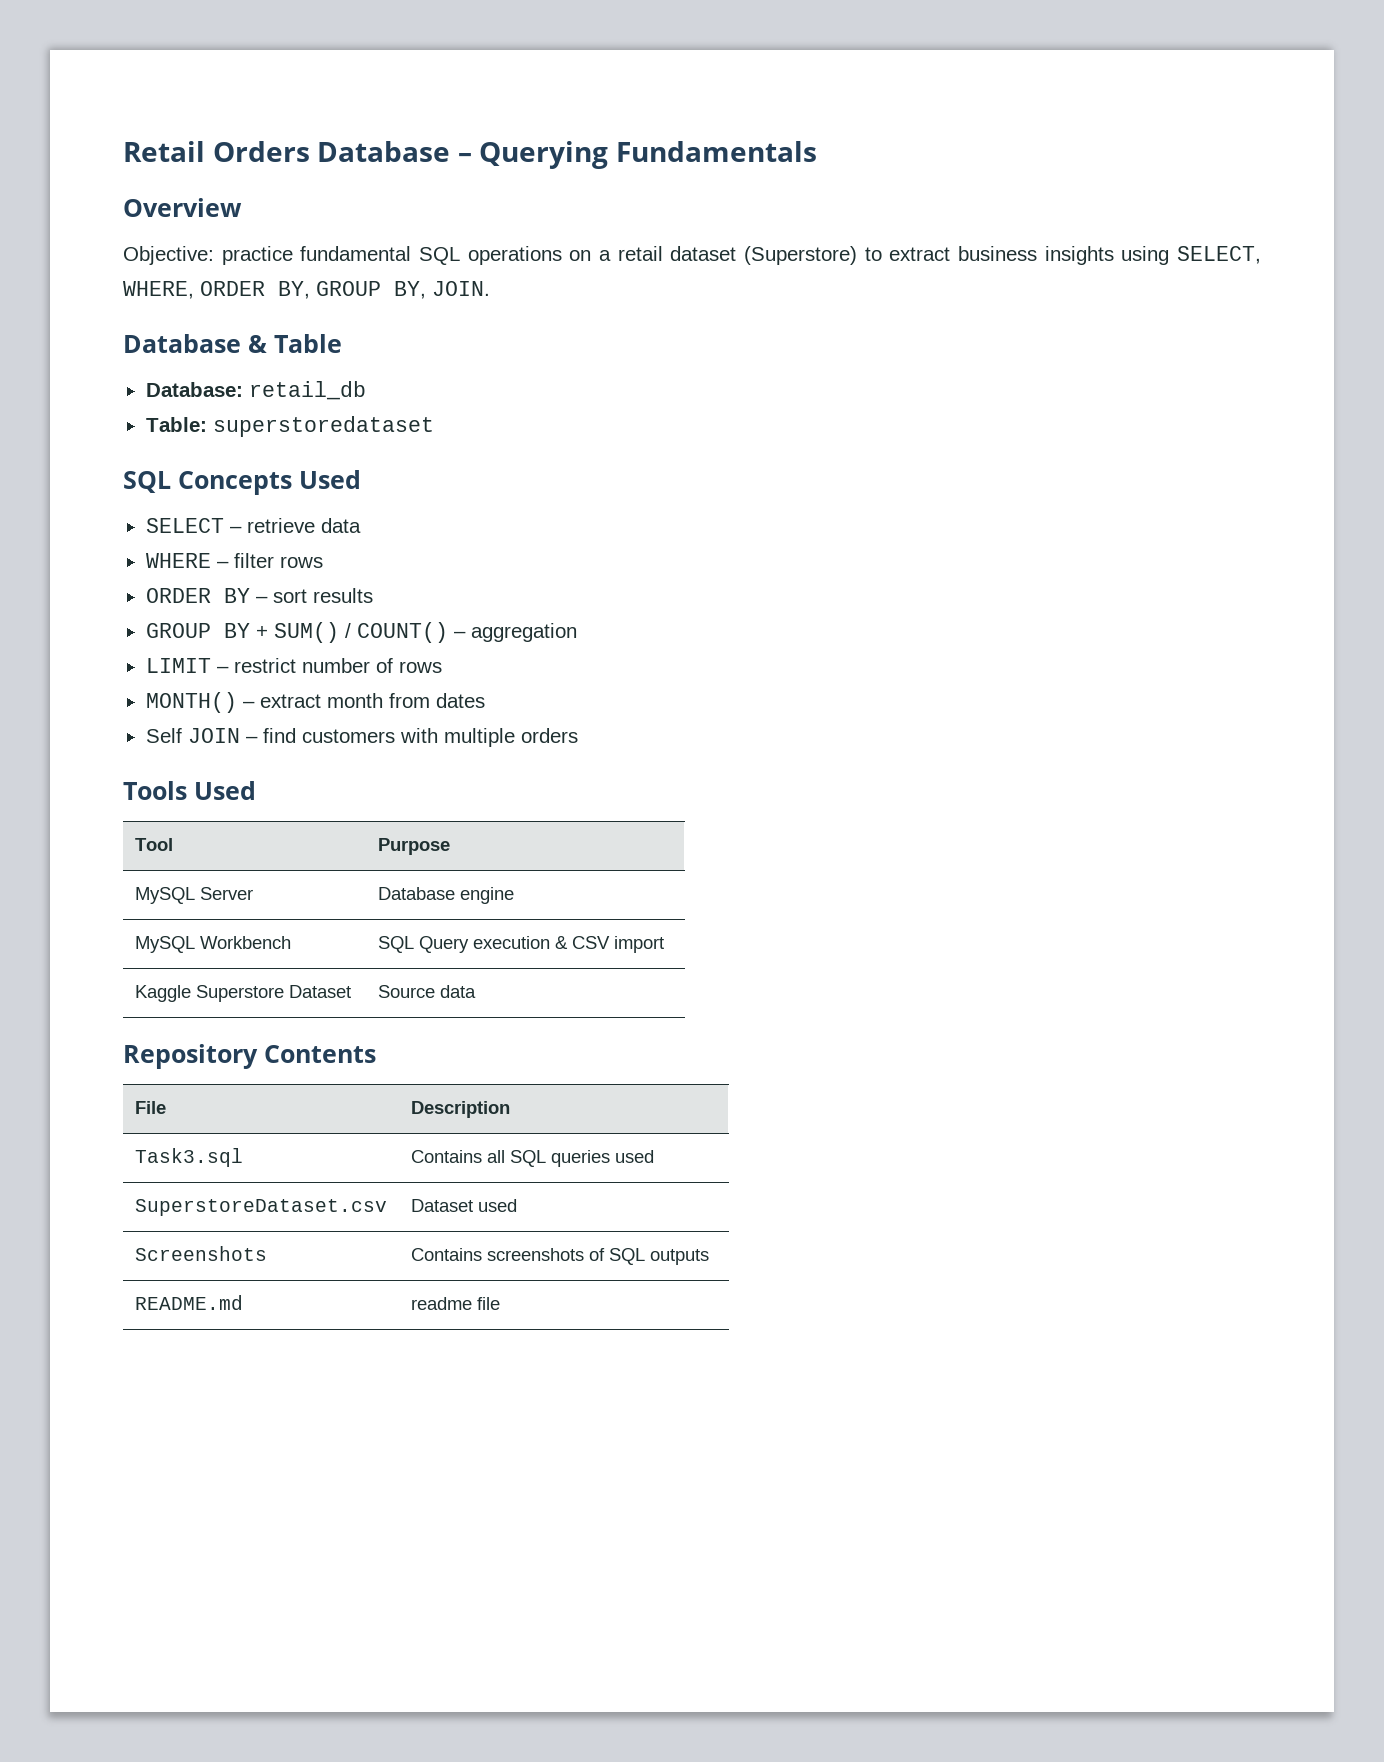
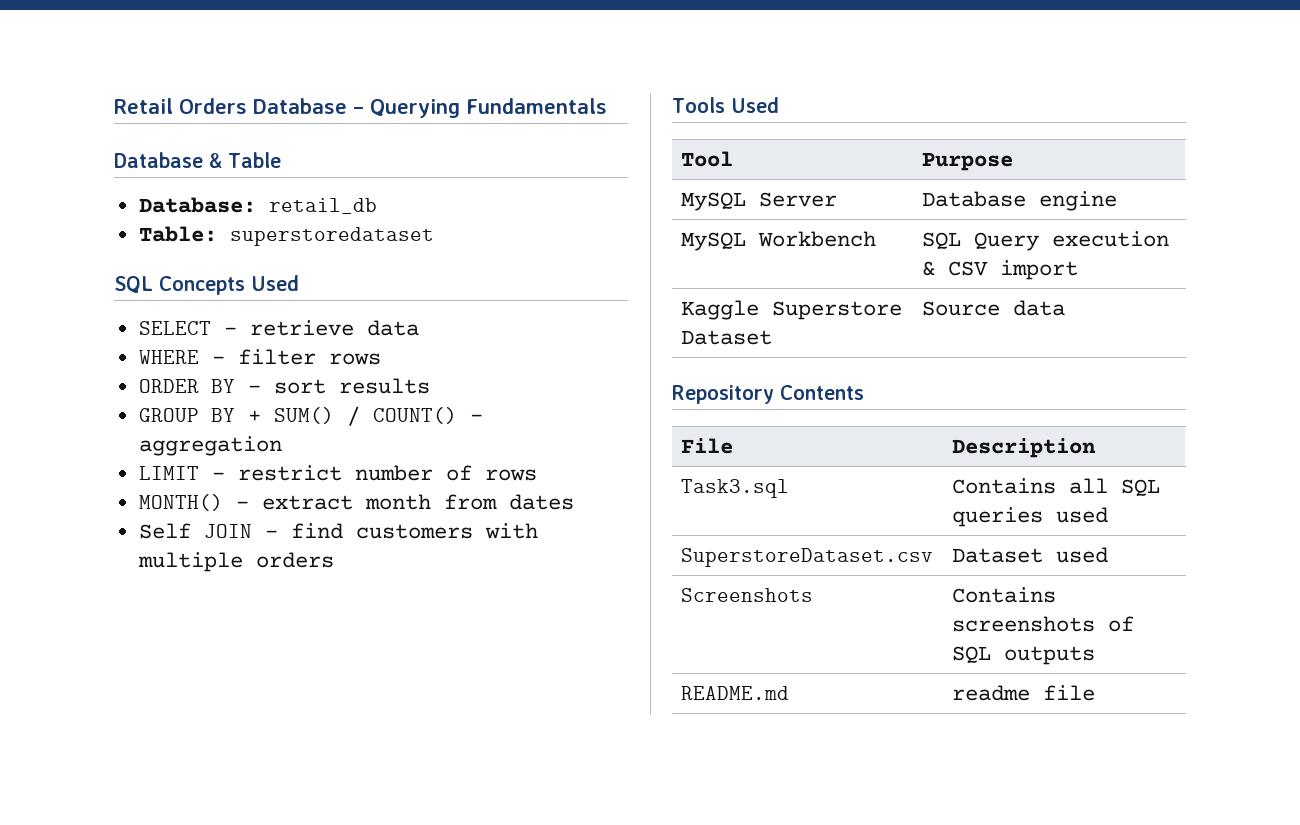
- Overview
- Objective: practice fundamental SQL operations on a retail dataset (Superstore) to extract business insights using SELECT, WHERE, ORDER BY, GROUP BY, JOIN.

